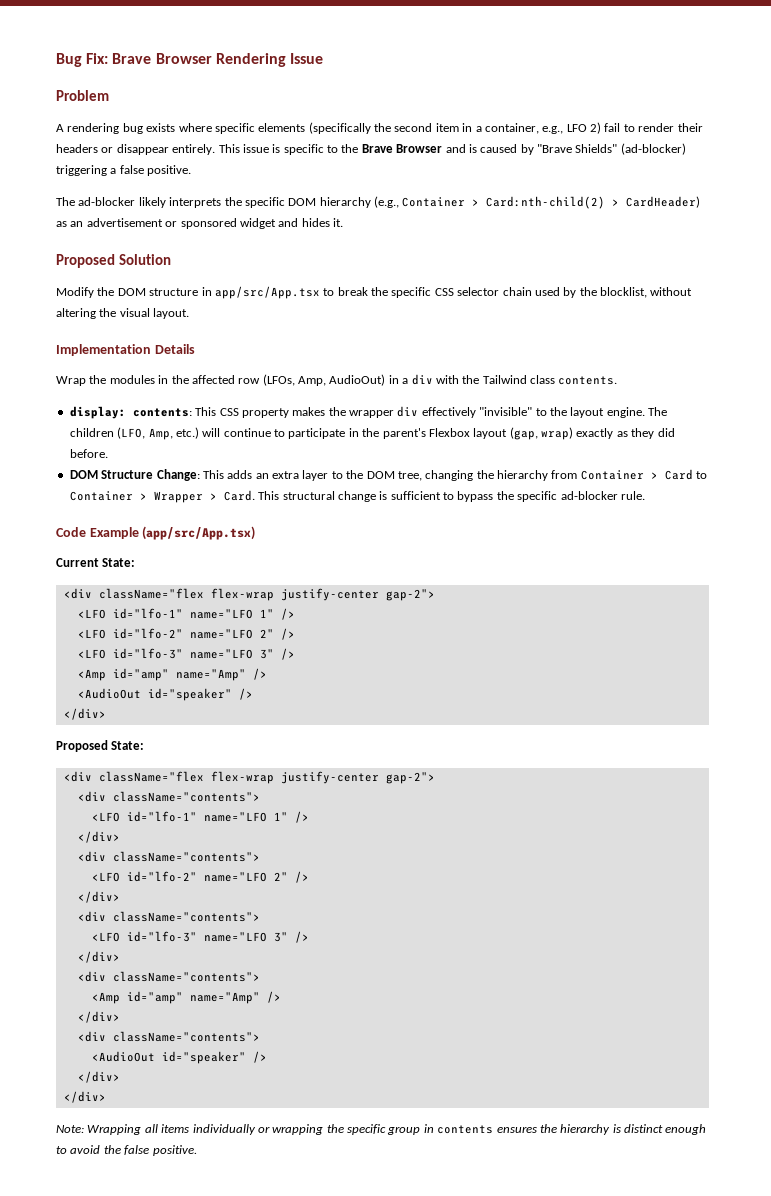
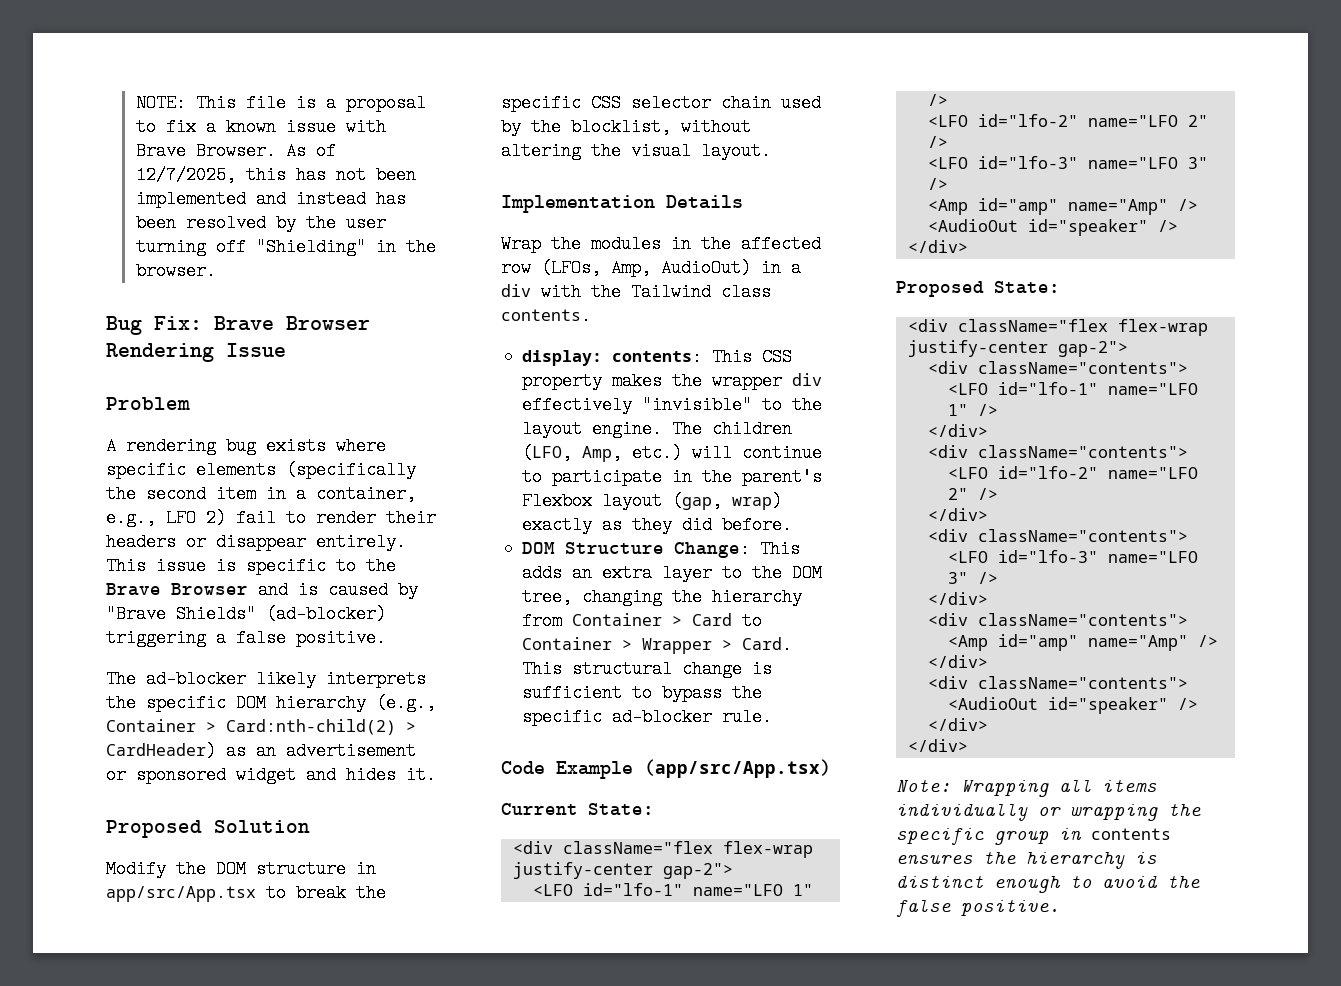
+ NOTE: This file is a proposal to fix a known issue with Brave Browser. As of 12/7/2025, this has not been implemented and instead has been resolved by the user turning off "Shielding" in the browser.

